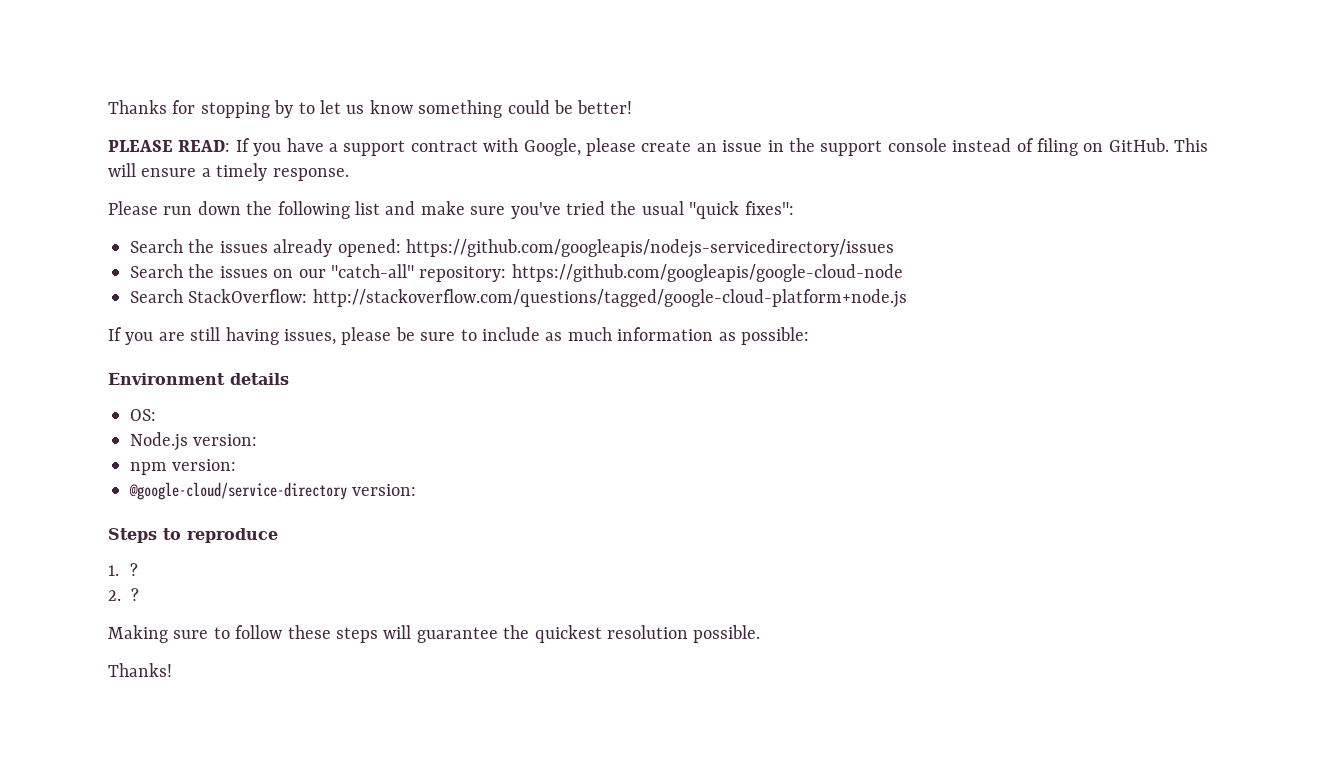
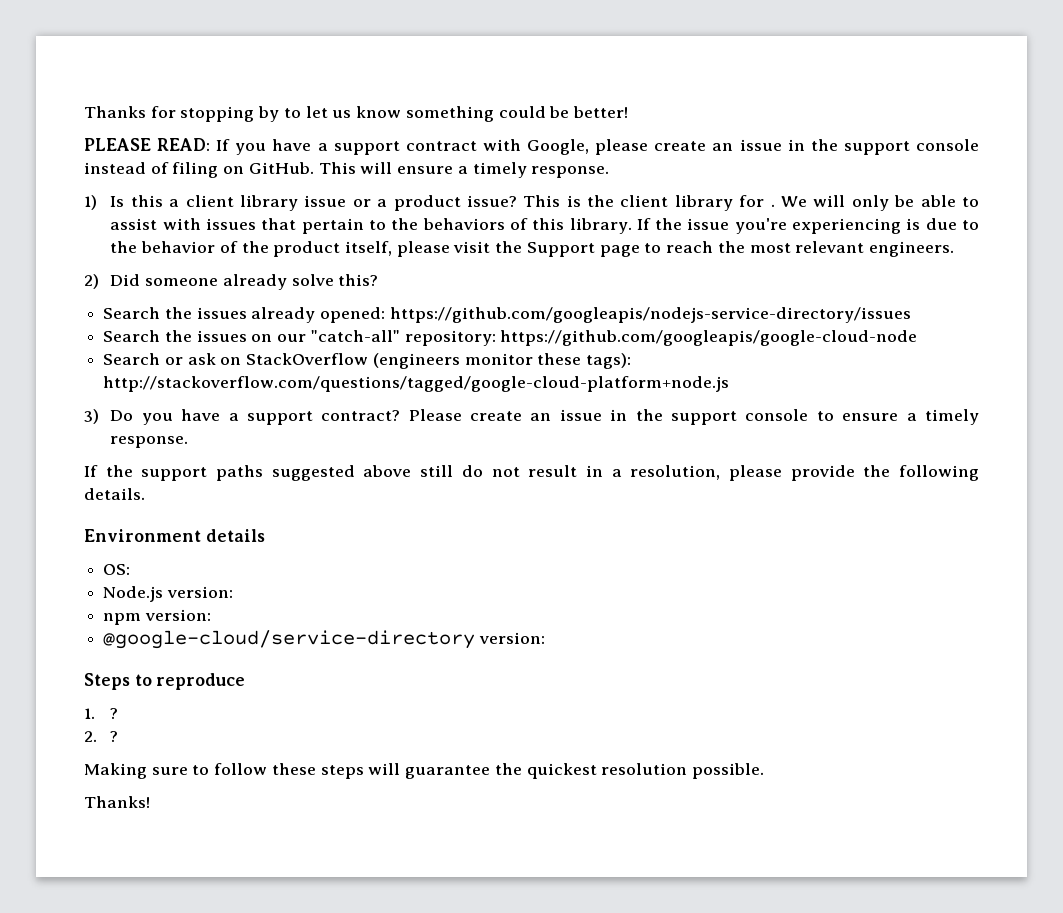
- Please run down the following list and make sure you've tried the usual "quick fixes":
+ 1) Is this a client library issue or a product issue? This is the client library for . We will only be able to assist with issues that pertain to the behaviors of this library. If the issue you're experiencing is due to the behavior of the product itself, please visit the Support page to reach the most relevant engineers.
+ 2) Did someone already solve this?
- Search the issues already opened: https://github.com/googleapis/nodejs-servicedirectory/issues
+ Search the issues already opened: https://github.com/googleapis/nodejs-service-directory/issues
- Search StackOverflow: http://stackoverflow.com/questions/tagged/google-cloud-platform+node.js
- If you are still having issues, please be sure to include as much information as possible:
+ Search or ask on StackOverflow (engineers monitor these tags): http://stackoverflow.com/questions/tagged/google-cloud-platform+node.js
+ 3) Do you have a support contract? Please create an issue in the support console to ensure a timely response.
+ If the support paths suggested above still do not result in a resolution, please provide the following details.

